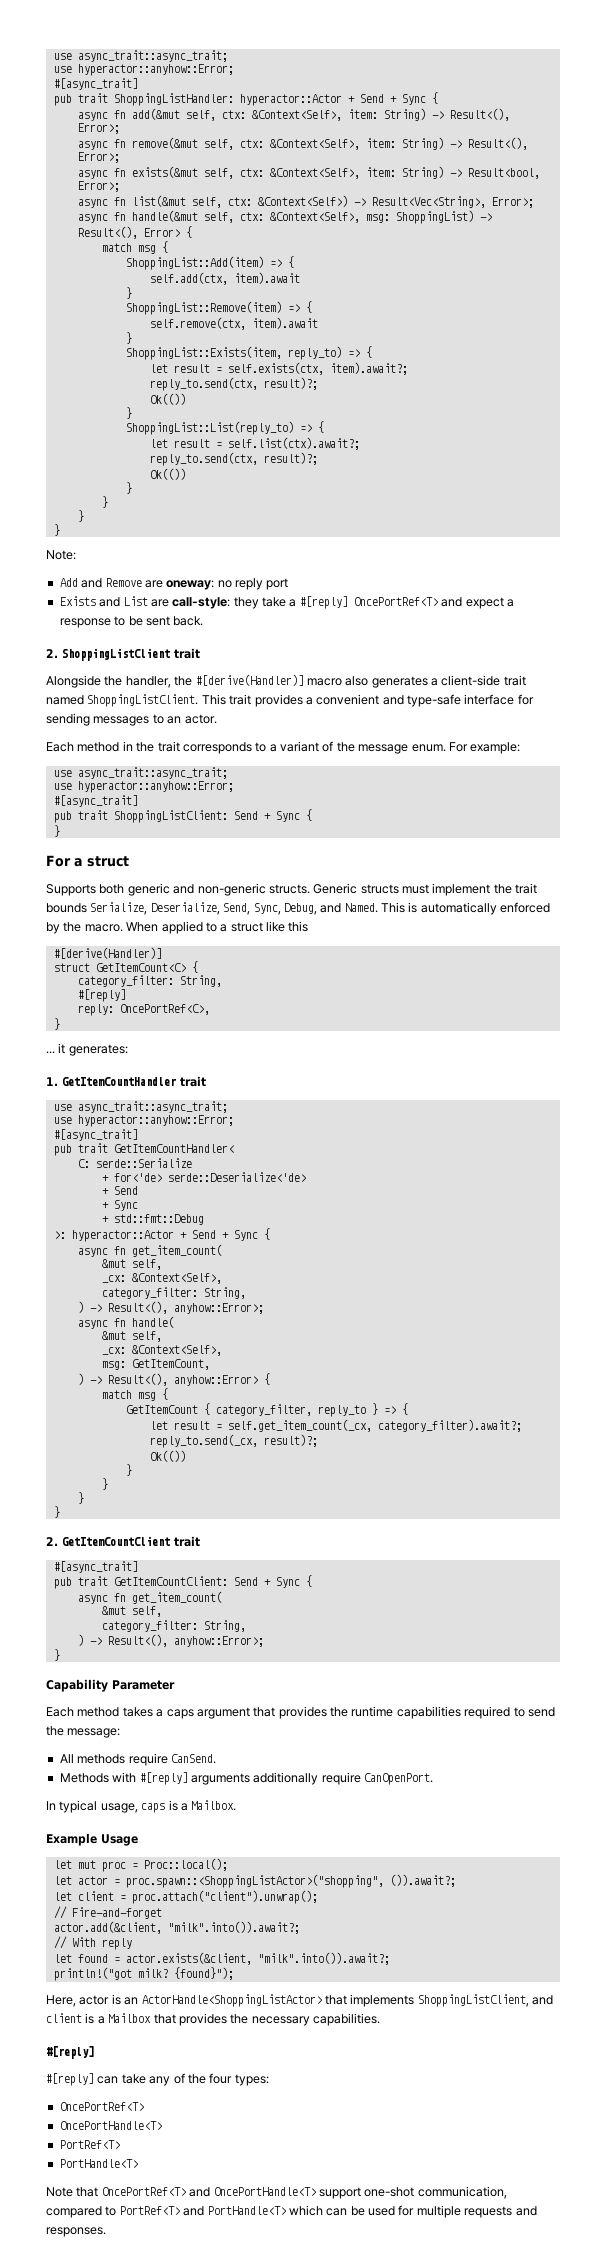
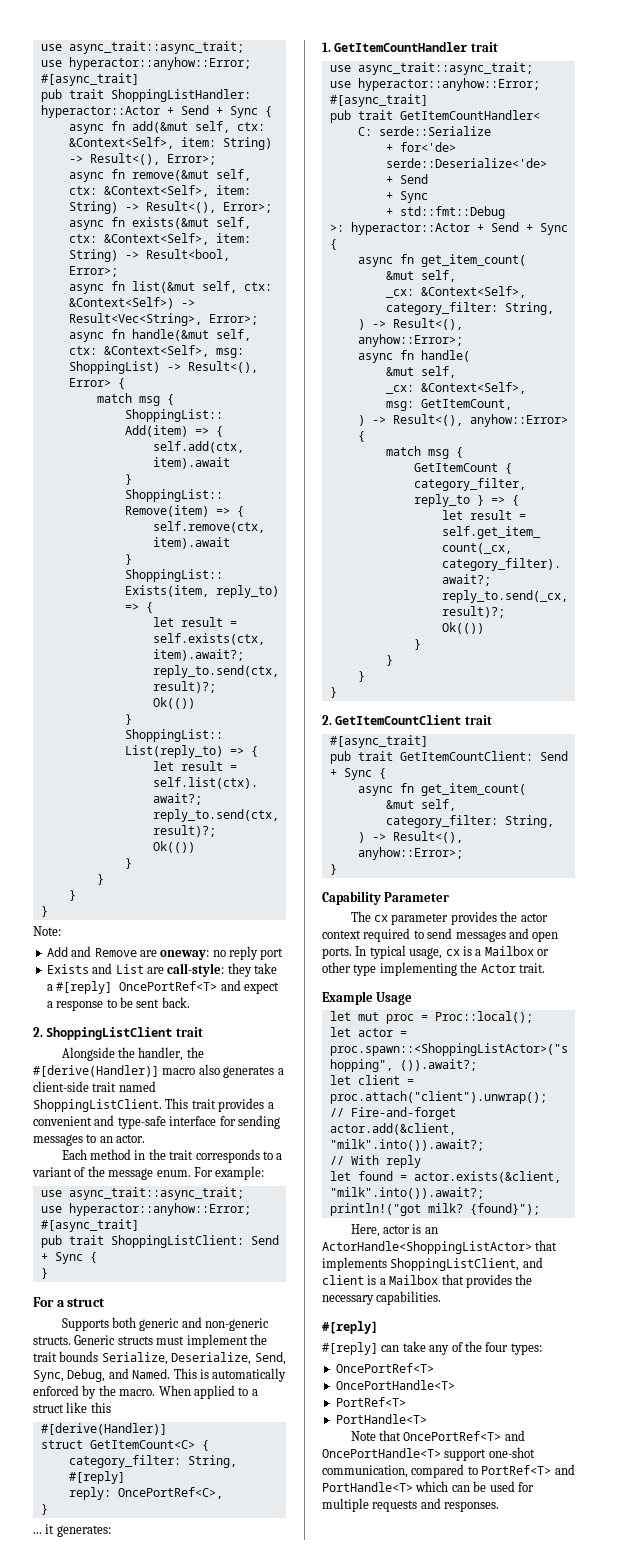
- Each method takes a caps argument that provides the runtime capabilities required to send the message:
- All methods require CanSend.
- Methods with #[reply] arguments additionally require CanOpenPort.
- In typical usage, caps is a Mailbox.
+ The cx parameter provides the actor context required to send messages and open ports. In typical usage, cx is a Mailbox or other type implementing the Actor trait.

